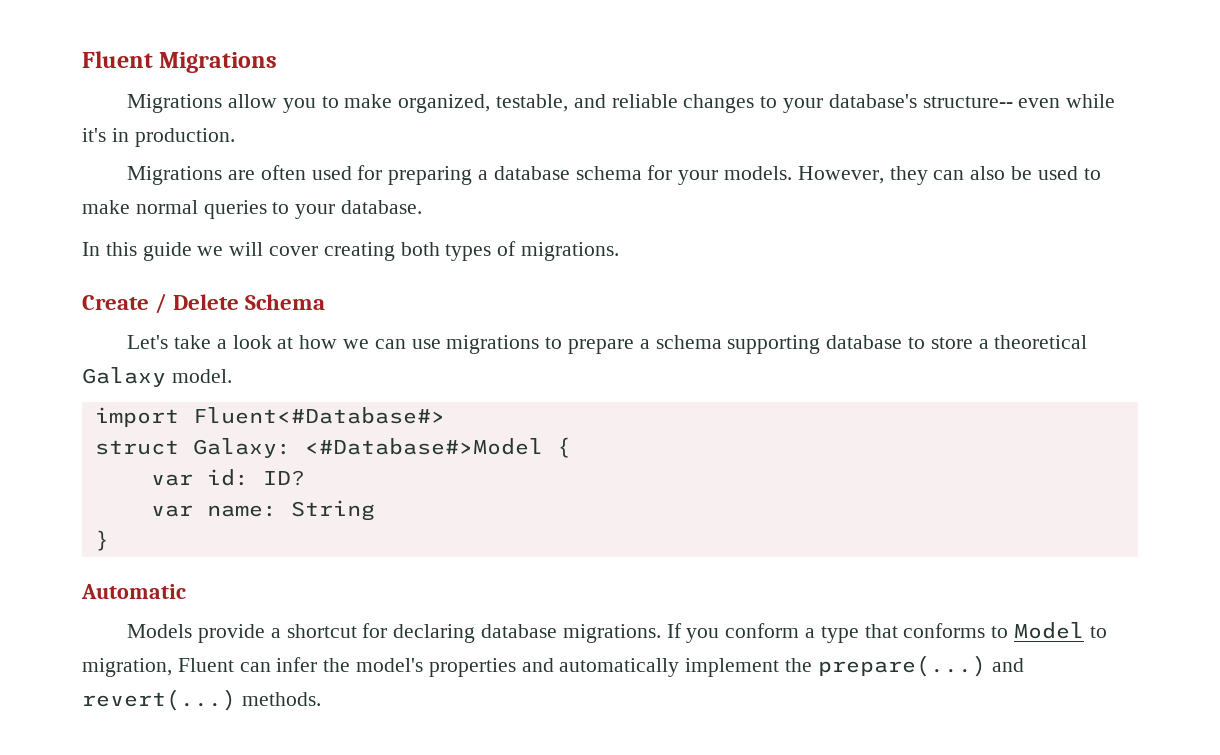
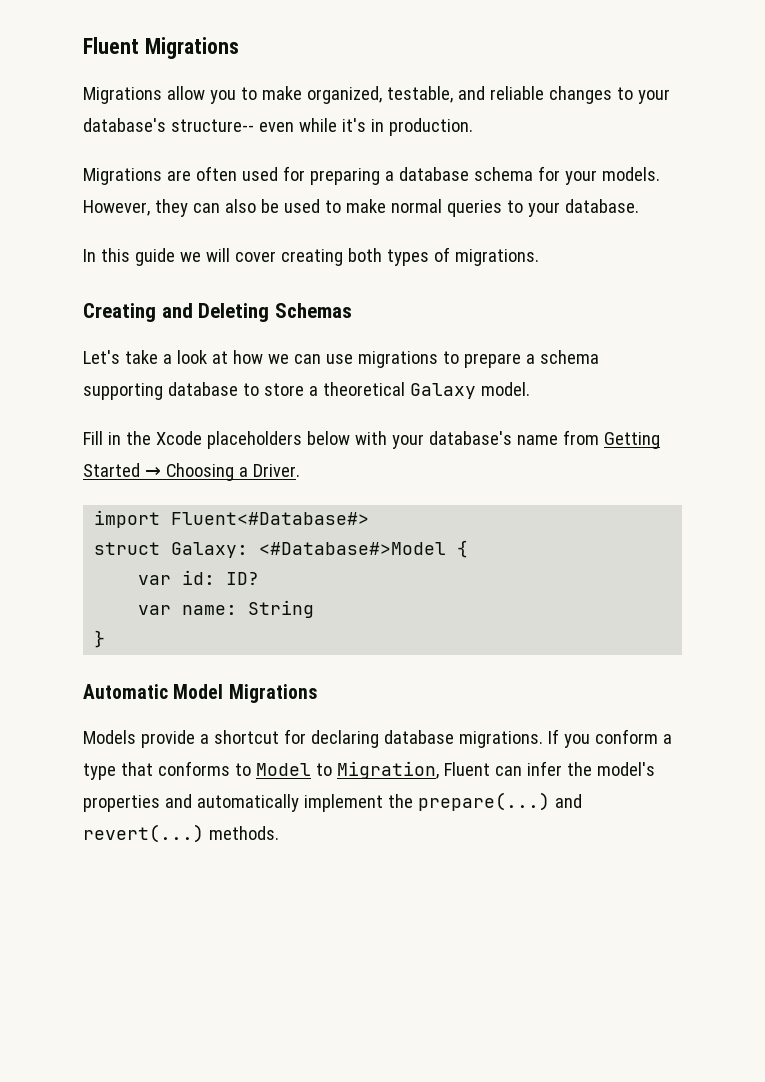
- Create / Delete Schema
+ Creating and Deleting Schemas
+ Fill in the Xcode placeholders below with your database's name from Getting Started → Choosing a Driver.
- Automatic
+ Automatic Model Migrations
- If you conform a type that conforms to Model to migration, Fluent can infer the model's properties and automatically implement the prepare(...) and revert(...) methods.
+ If you conform a type that conforms to Model to Migration, Fluent can infer the model's properties and automatically implement the prepare(...) and revert(...) methods.

